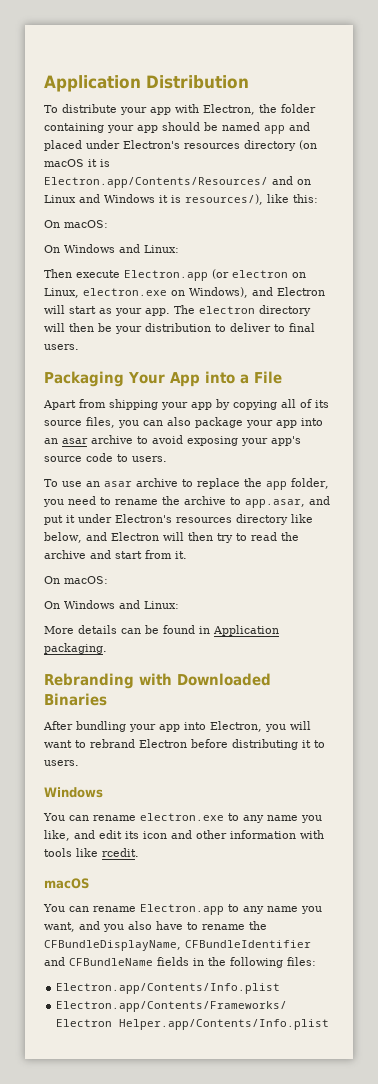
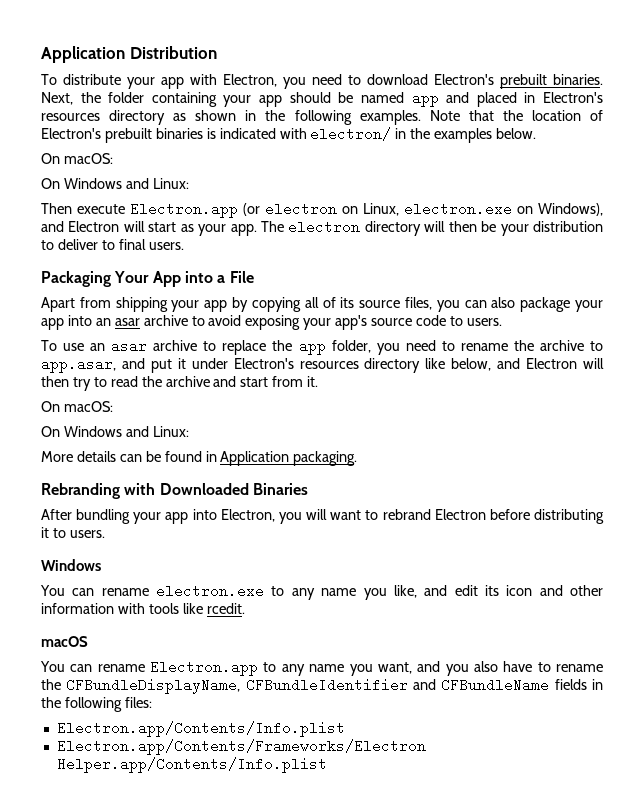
- To distribute your app with Electron, the folder containing your app should be named app and placed under Electron's resources directory (on macOS it is Electron.app/Contents/Resources/ and on Linux and Windows it is resources/), like this:
+ To distribute your app with Electron, you need to download Electron's prebuilt binaries. Next, the folder containing your app should be named app and placed in Electron's resources directory as shown in the following examples. Note that the location of Electron's prebuilt binaries is indicated with electron/ in the examples below.

